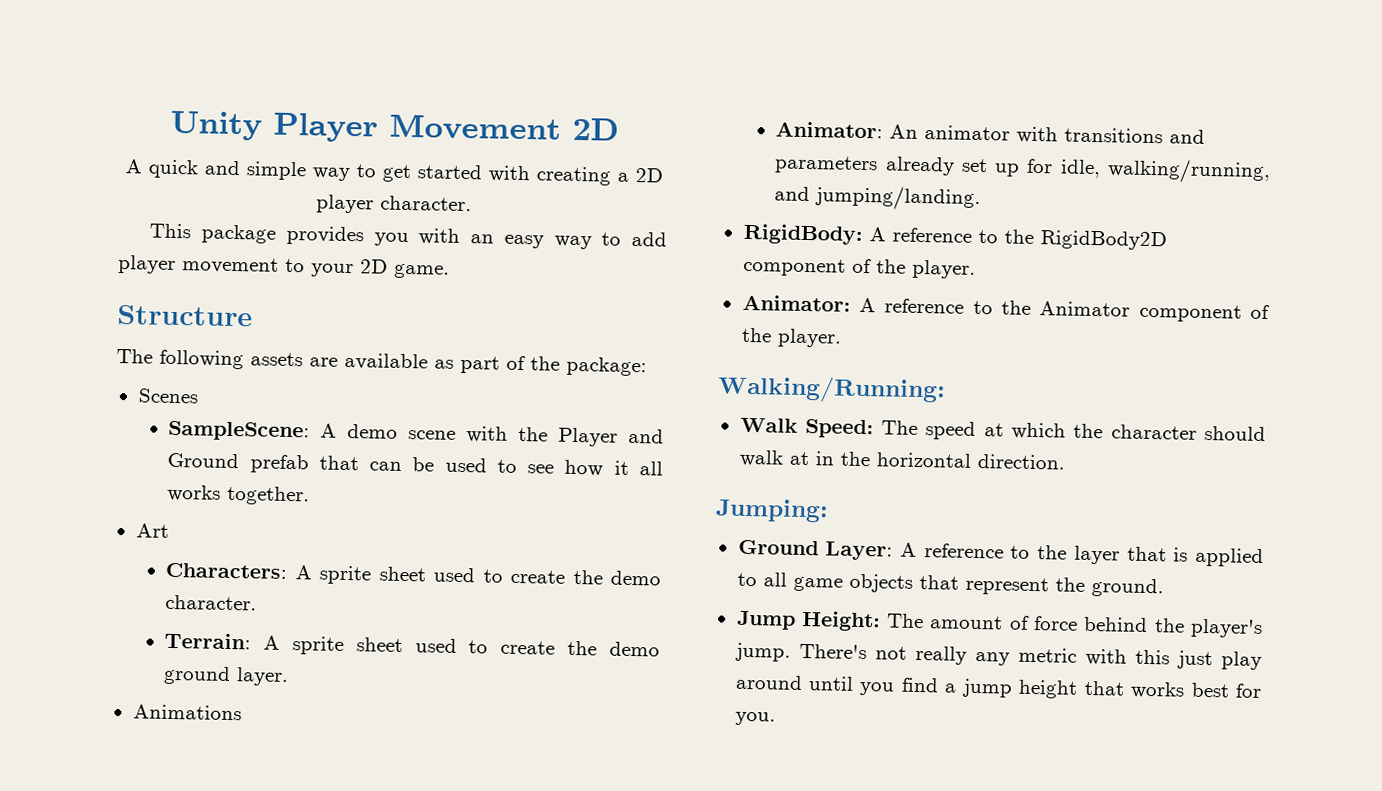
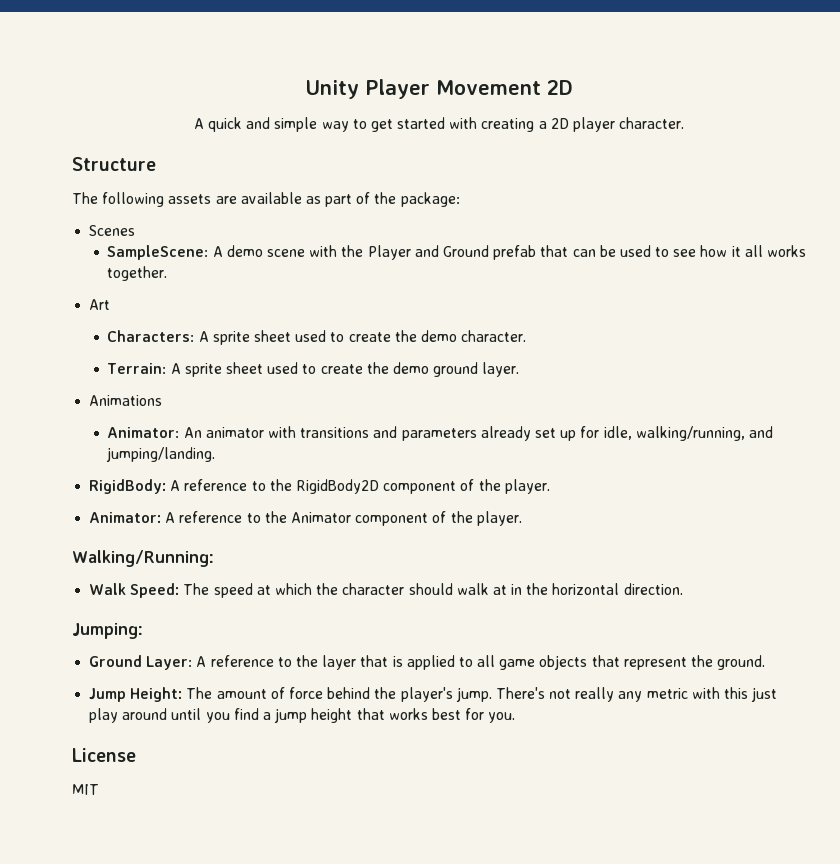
- This package provides you with an easy way to add player movement to your 2D game.
+ License
+ MIT

